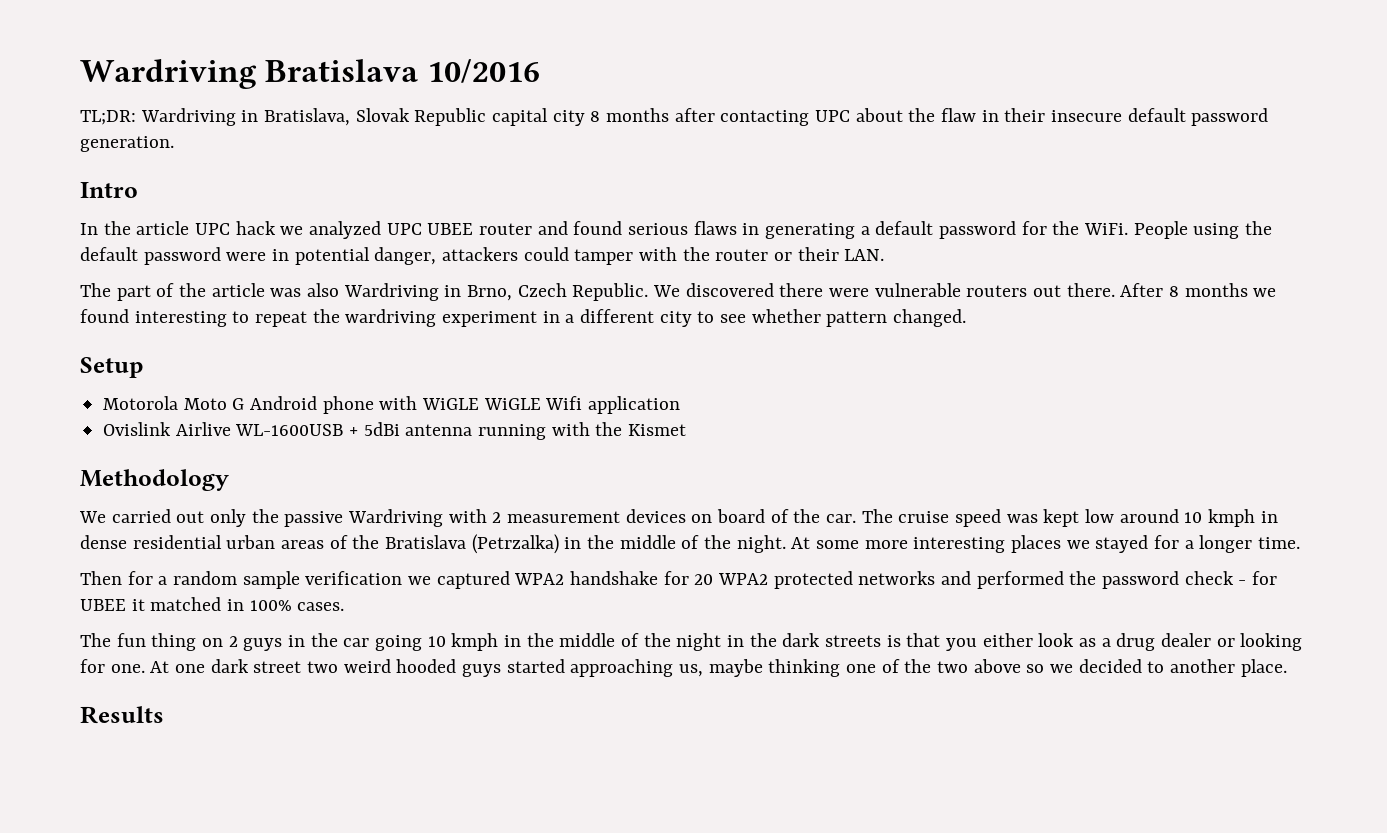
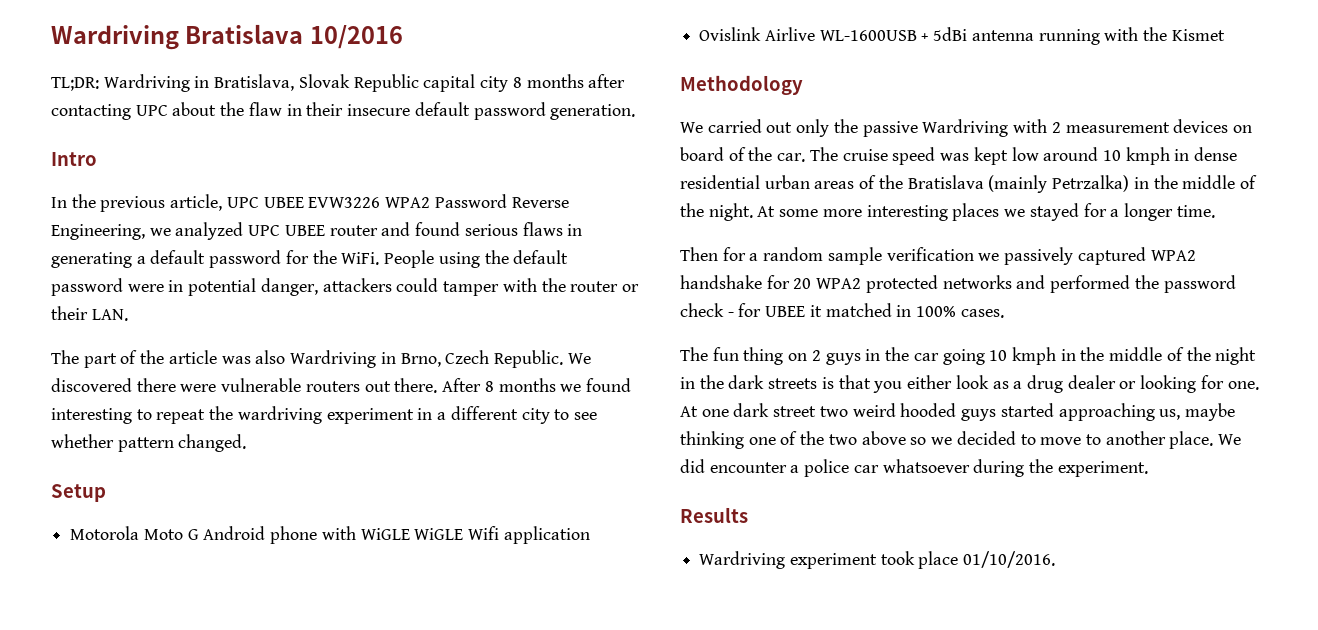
- In the article UPC hack we analyzed UPC UBEE router and found serious flaws in generating a default password for the WiFi.
+ In the previous article, UPC UBEE EVW3226 WPA2 Password Reverse Engineering, we analyzed UPC UBEE router and found serious flaws in generating a default password for the WiFi.
- The cruise speed was kept low around 10 kmph in dense residential urban areas of the Bratislava (Petrzalka) in the middle of the night.
+ The cruise speed was kept low around 10 kmph in dense residential urban areas of the Bratislava (mainly Petrzalka) in the middle of the night.
- Then for a random sample verification we captured WPA2 handshake for 20 WPA2 protected networks and performed the password check - for UBEE it matched in 100% cases.
+ Then for a random sample verification we passively captured WPA2 handshake for 20 WPA2 protected networks and performed the password check - for UBEE it matched in 100% cases.
- At one dark street two weird hooded guys started approaching us, maybe thinking one of the two above so we decided to another place.
+ At one dark street two weird hooded guys started approaching us, maybe thinking one of the two above so we decided to move to another place. We did encounter a police car whatsoever during the experiment.
  Results
+ Wardriving experiment took place 01/10/2016.

